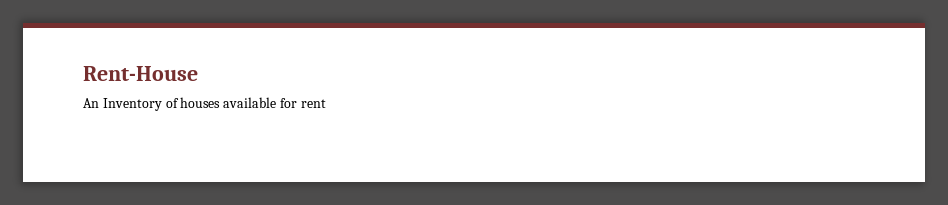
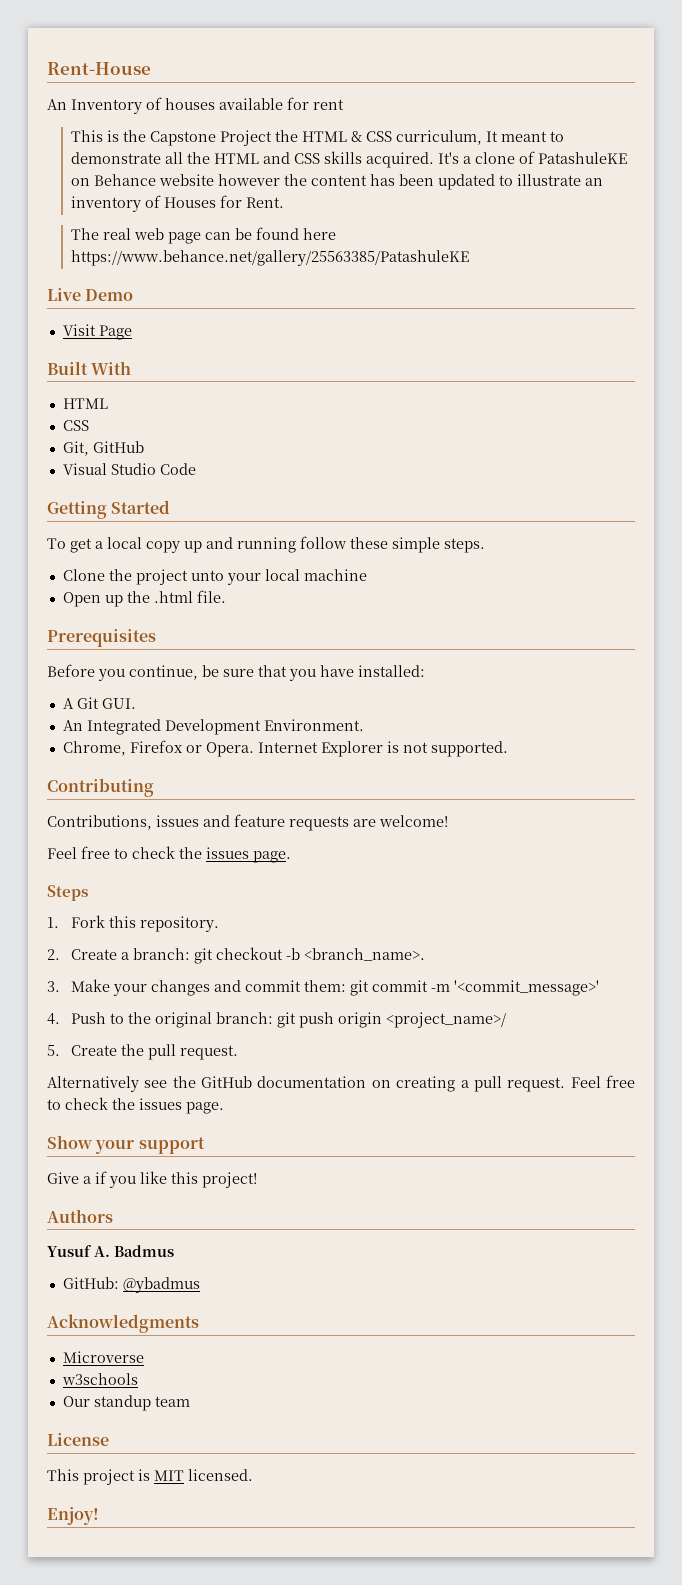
+ This is the Capstone Project the HTML & CSS curriculum, It meant to demonstrate all the HTML and CSS skills acquired. It's a clone of PatashuleKE on Behance website however the content has been updated to illustrate an inventory of Houses for Rent.
+ The real web page can be found here https://www.behance.net/gallery/25563385/PatashuleKE
+ Live Demo
+ Visit Page
+ Built With
+ HTML
+ CSS
+ Git, GitHub
+ Visual Studio Code
+ Getting Started
+ To get a local copy up and running follow these simple steps.
+ Clone the project unto your local machine
+ Open up the .html file.
+ Prerequisites
+ Before you continue, be sure that you have installed:
+ A Git GUI.
+ An Integrated Development Environment.
+ Chrome, Firefox or Opera. Internet Explorer is not supported.
+ Contributing
+ Contributions, issues and feature requests are welcome!
+ Feel free to check the issues page.
+ Steps
+ 1. Fork this repository.
+ 2. Create a branch: git checkout -b <branch_name>.
+ 3. Make your changes and commit them: git commit -m '<commit_message>'
+ 4. Push to the original branch: git push origin <project_name>/
+ 5. Create the pull request.
+ Alternatively see the GitHub documentation on creating a pull request. Feel free to check the issues page.
+ Show your support
+ Give a if you like this project!
+ Authors
+ Yusuf A. Badmus
+ GitHub: @ybadmus
+ Acknowledgments
+ Microverse
+ w3schools
+ Our standup team
+ License
+ This project is MIT licensed.
+ Enjoy!

